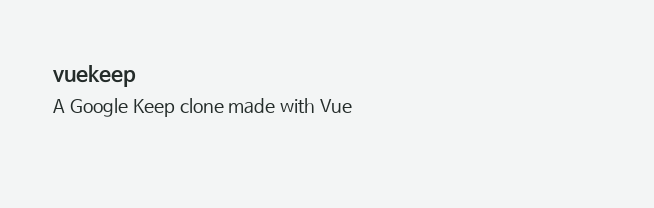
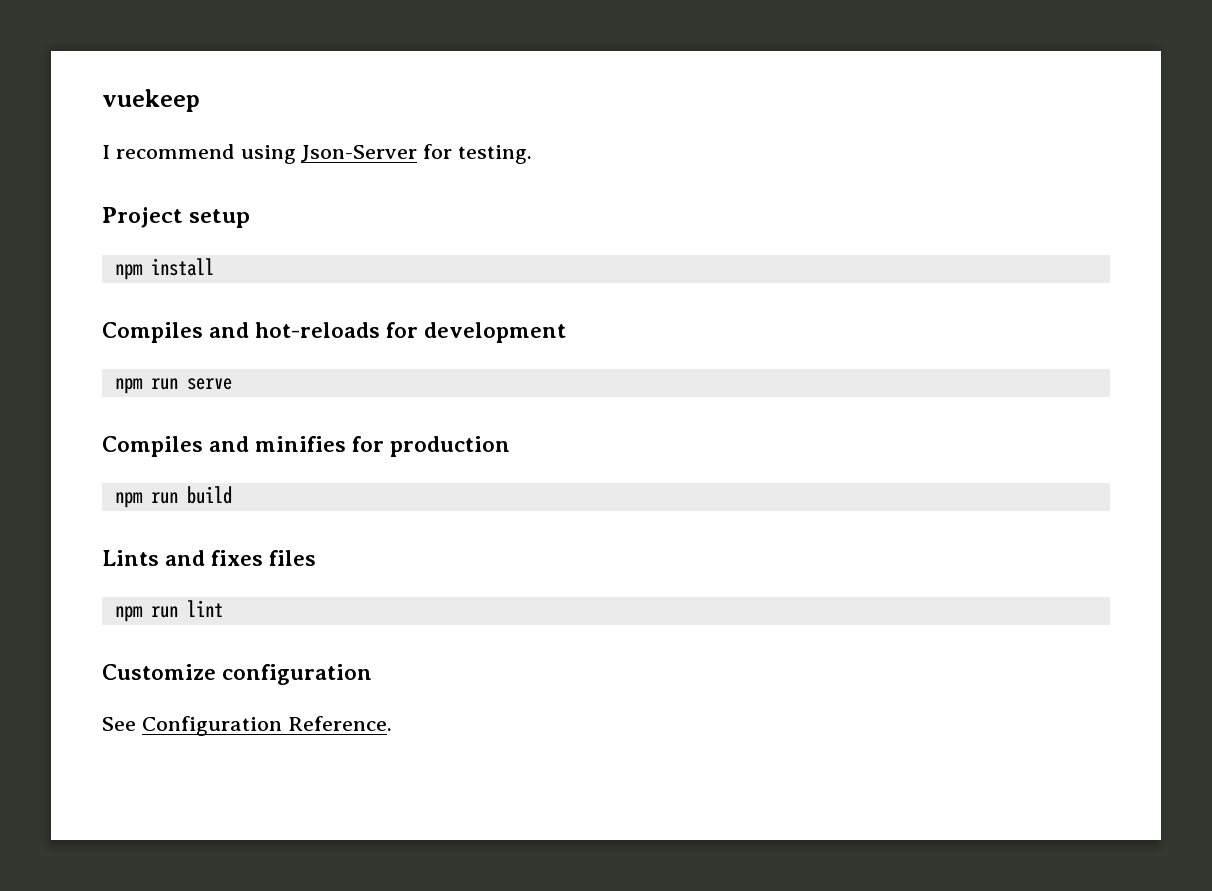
- A Google Keep clone made with Vue
+ I recommend using Json-Server for testing.
+ Project setup
+ npm install
+ Compiles and hot-reloads for development
+ npm run serve
+ Compiles and minifies for production
+ npm run build
+ Lints and fixes files
+ npm run lint
+ Customize configuration
+ See Configuration Reference.

